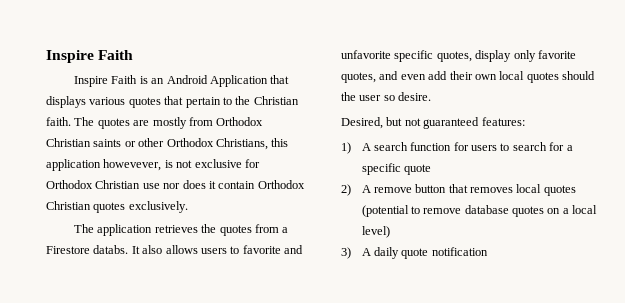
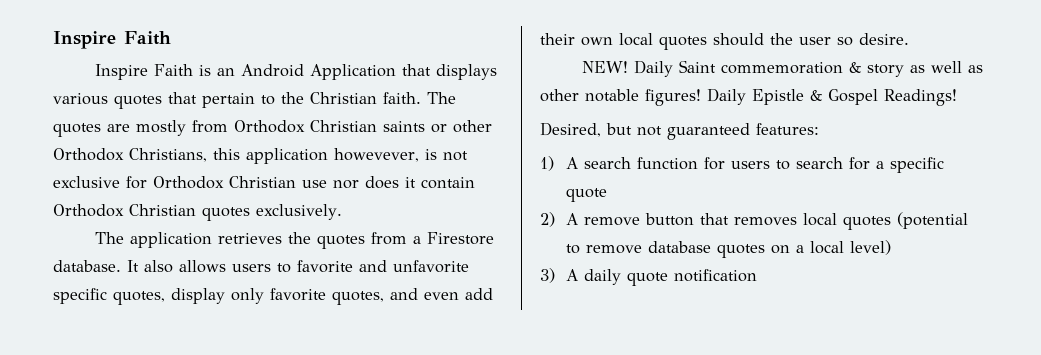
- The application retrieves the quotes from a Firestore databs.
+ The application retrieves the quotes from a Firestore database.
+ NEW! Daily Saint commemoration & story as well as other notable figures! Daily Epistle & Gospel Readings!

